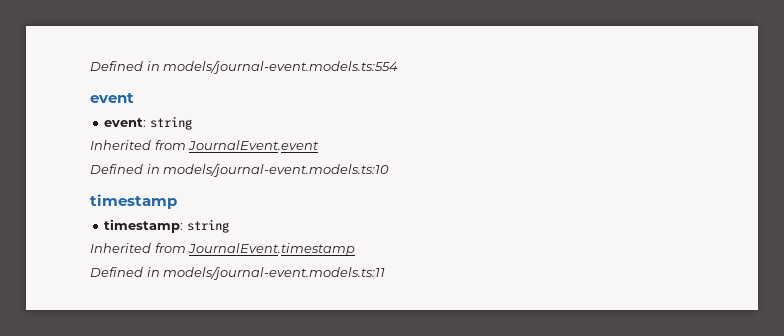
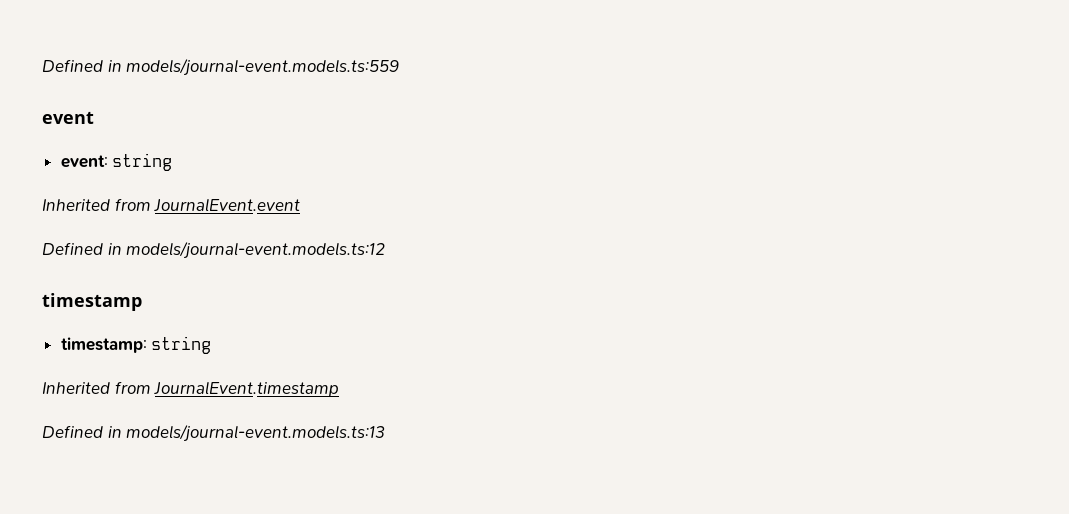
- Defined in models/journal-event.models.ts:554
+ Defined in models/journal-event.models.ts:559
- Defined in models/journal-event.models.ts:10
+ Defined in models/journal-event.models.ts:12
- Defined in models/journal-event.models.ts:11
+ Defined in models/journal-event.models.ts:13

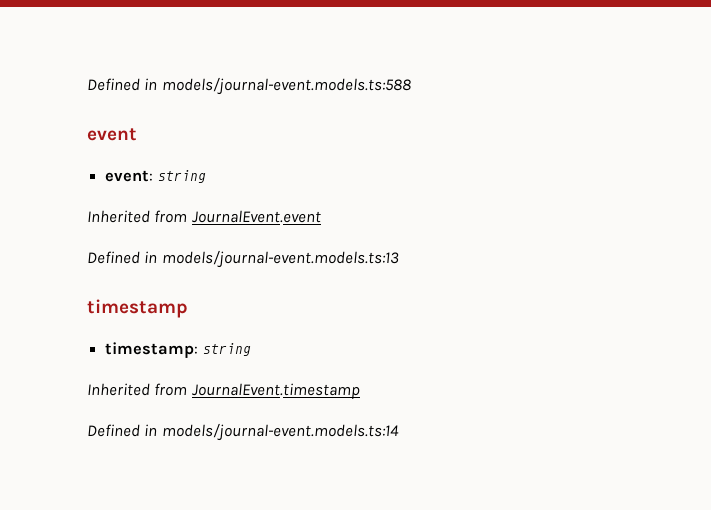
- Defined in models/journal-event.models.ts:559
+ Defined in models/journal-event.models.ts:588
- Defined in models/journal-event.models.ts:12
+ Defined in models/journal-event.models.ts:13
- Defined in models/journal-event.models.ts:13
+ Defined in models/journal-event.models.ts:14

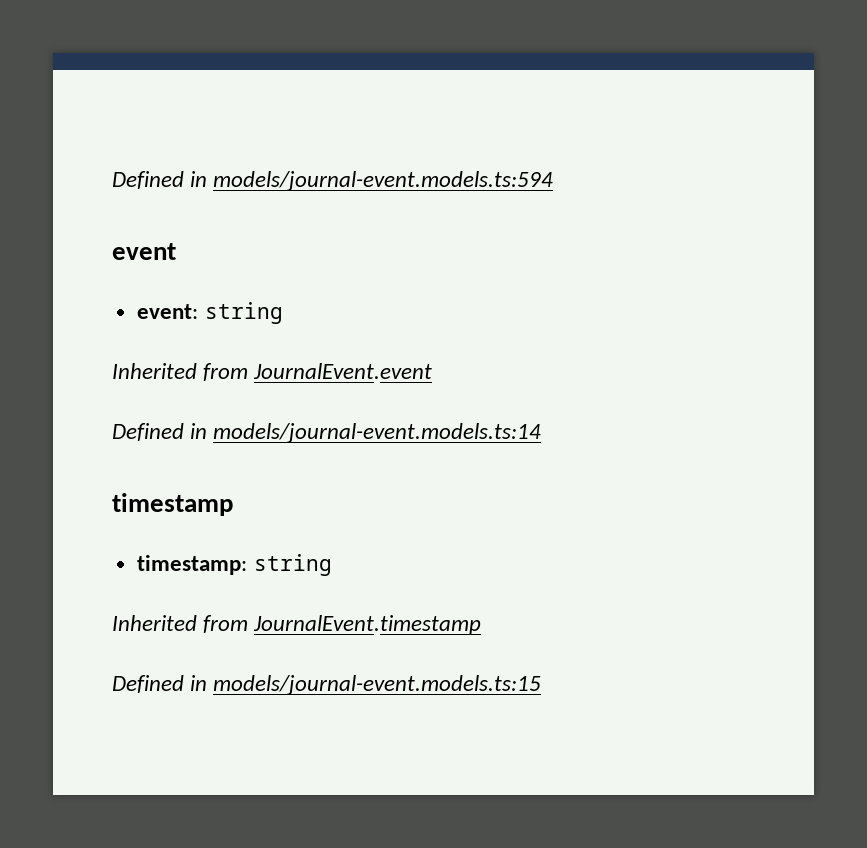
- Defined in models/journal-event.models.ts:588
+ Defined in models/journal-event.models.ts:594
- Defined in models/journal-event.models.ts:13
+ Defined in models/journal-event.models.ts:14
- Defined in models/journal-event.models.ts:14
+ Defined in models/journal-event.models.ts:15

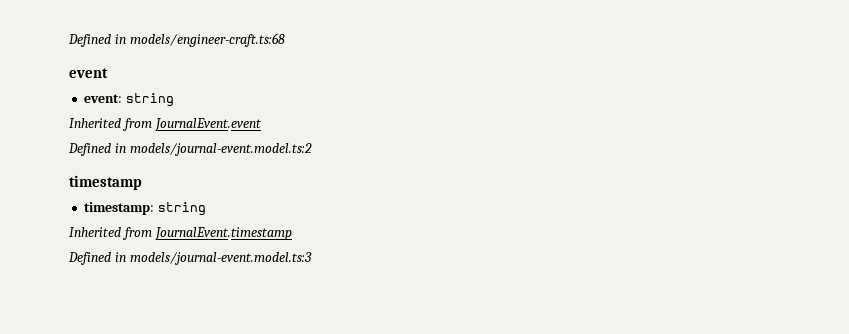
- Defined in models/journal-event.models.ts:594
+ Defined in models/engineer-craft.ts:68
- Defined in models/journal-event.models.ts:14
+ Defined in models/journal-event.model.ts:2
- Defined in models/journal-event.models.ts:15
+ Defined in models/journal-event.model.ts:3

